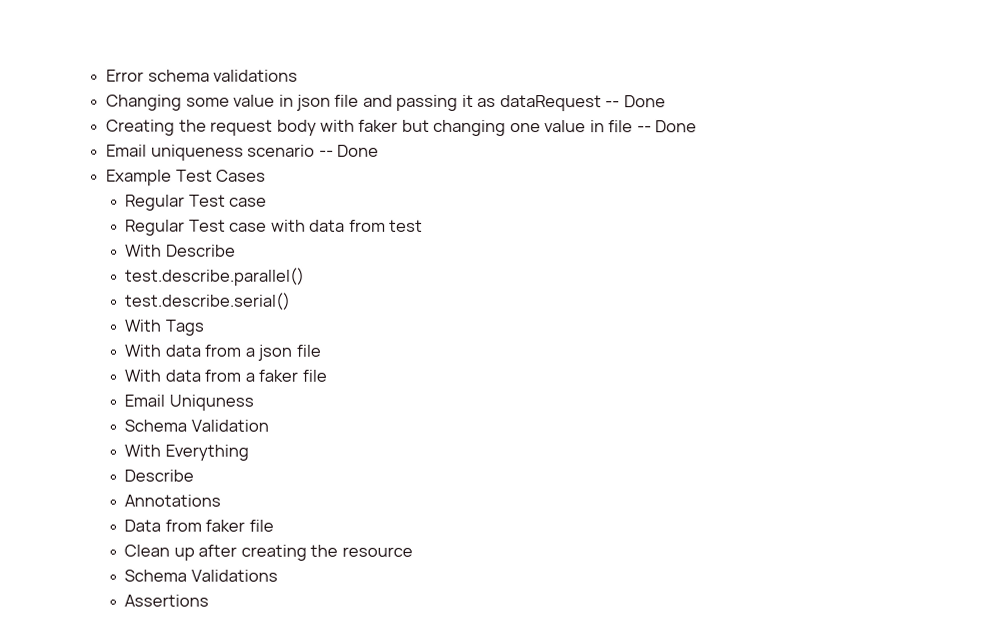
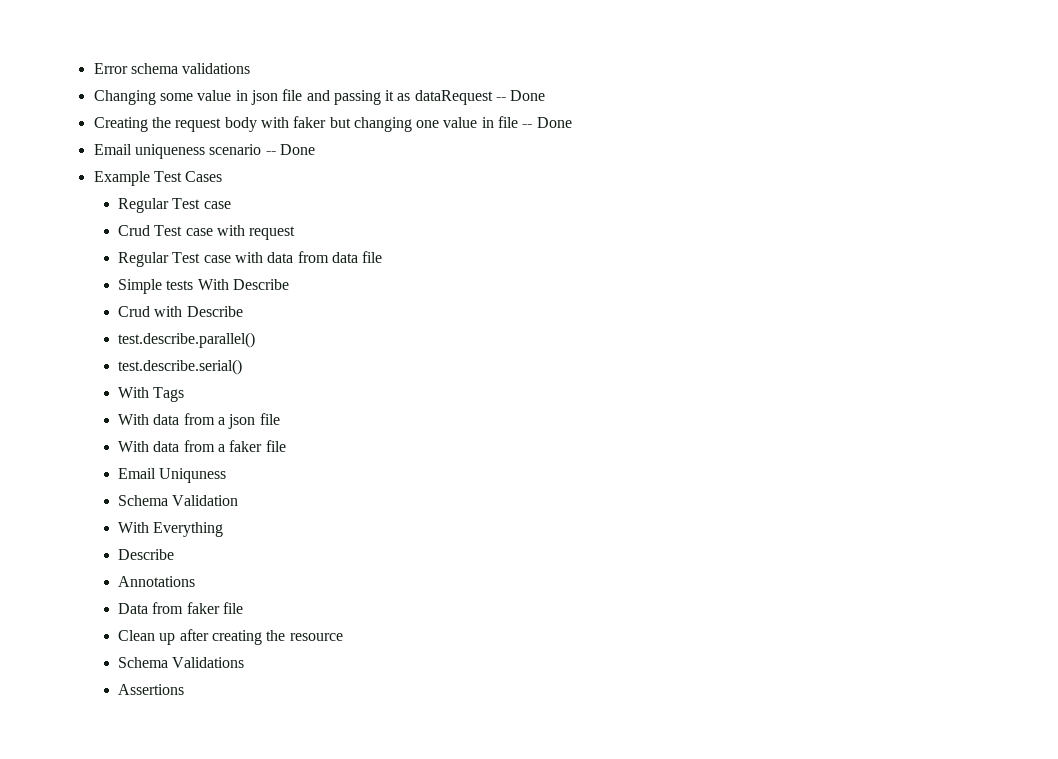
+ Crud Test case with request
- Regular Test case with data from test
- With Describe
+ Regular Test case with data from data file
+ Simple tests With Describe
+ Crud with Describe

